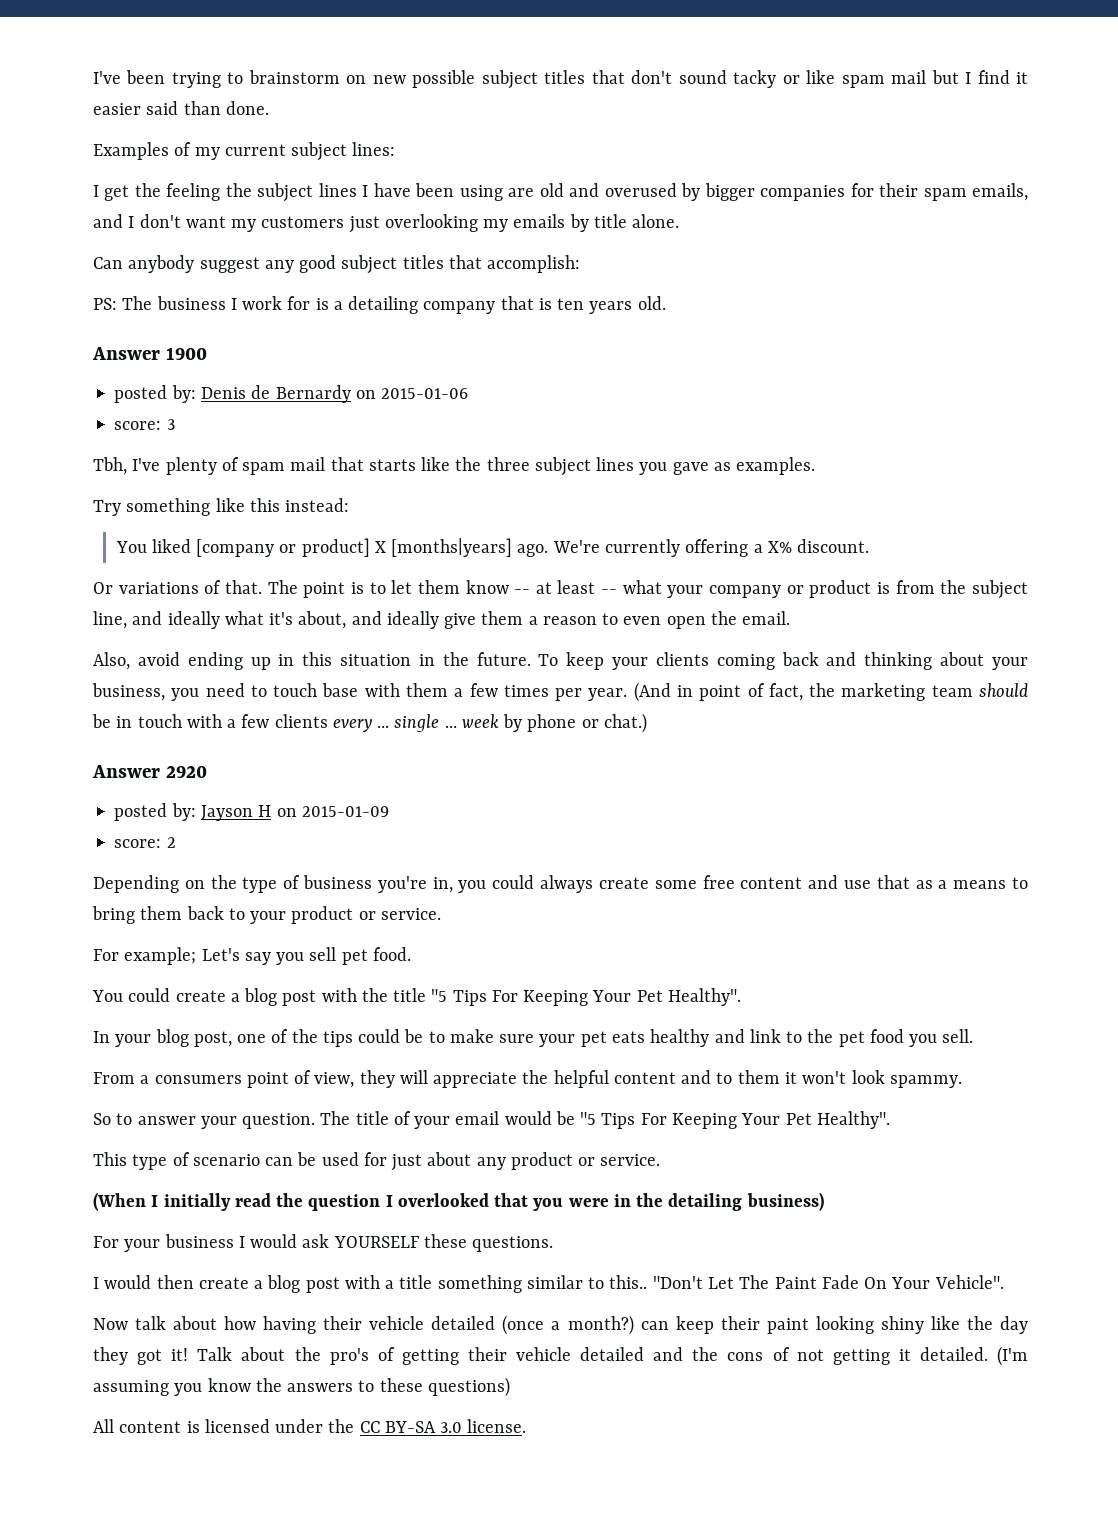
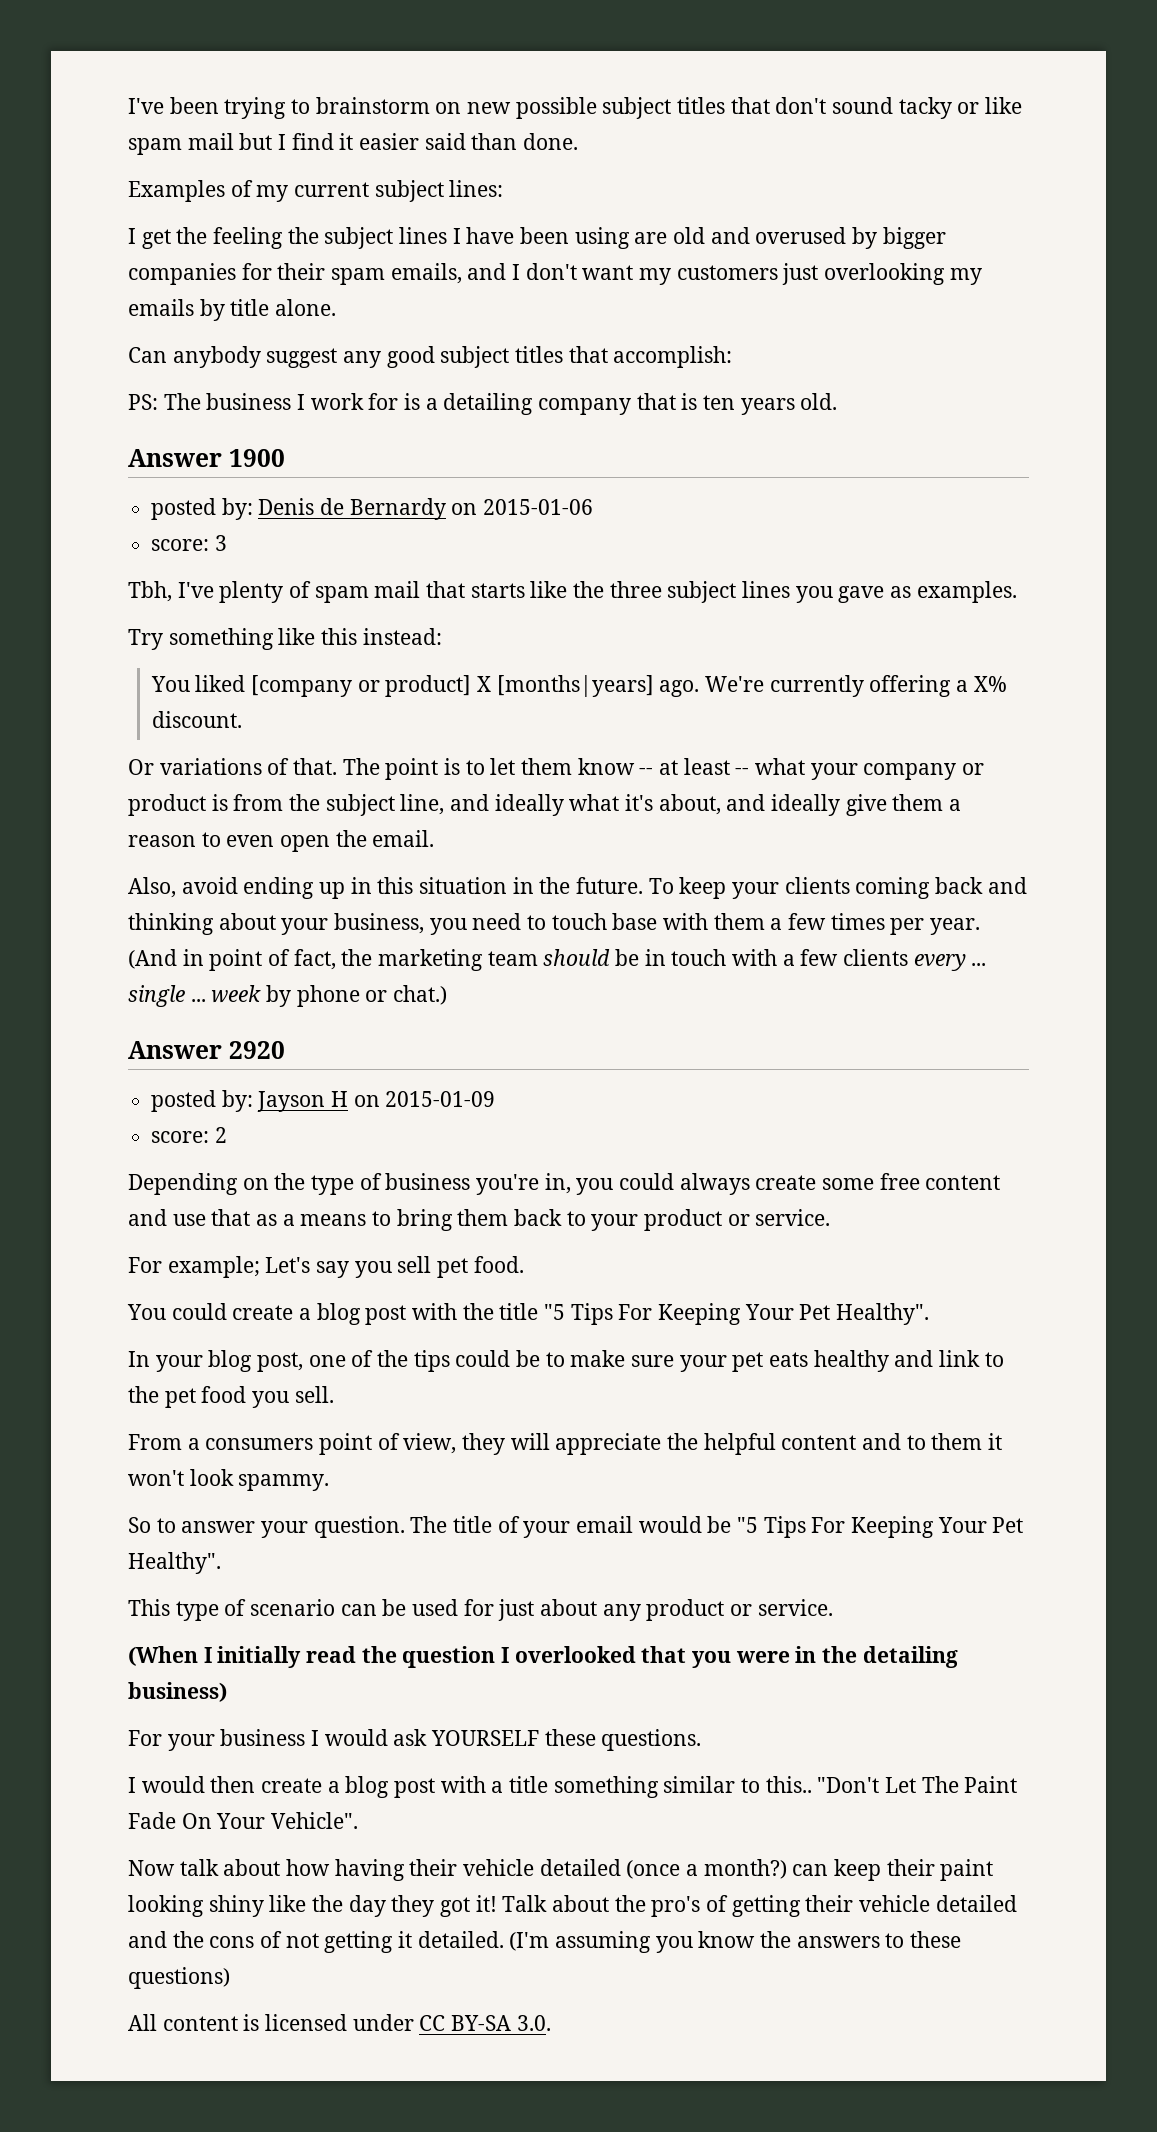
- All content is licensed under the CC BY-SA 3.0 license.
+ All content is licensed under CC BY-SA 3.0.

